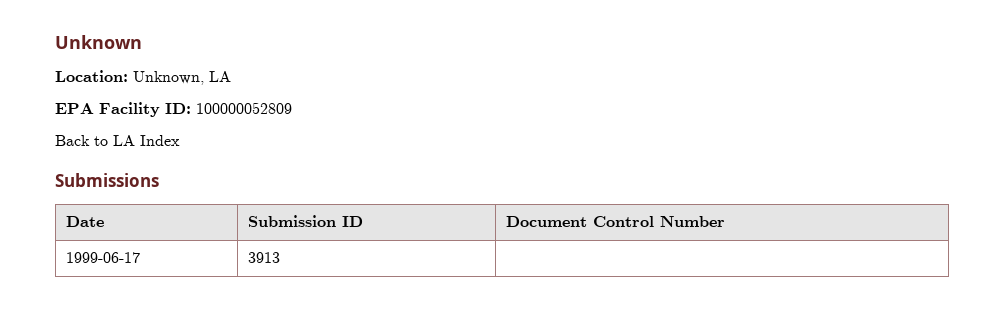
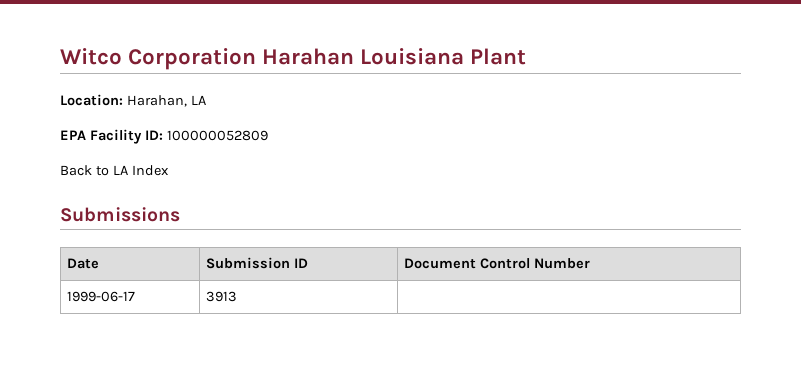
- Unknown
+ Witco Corporation Harahan Louisiana Plant
- Location: Unknown, LA
+ Location: Harahan, LA

